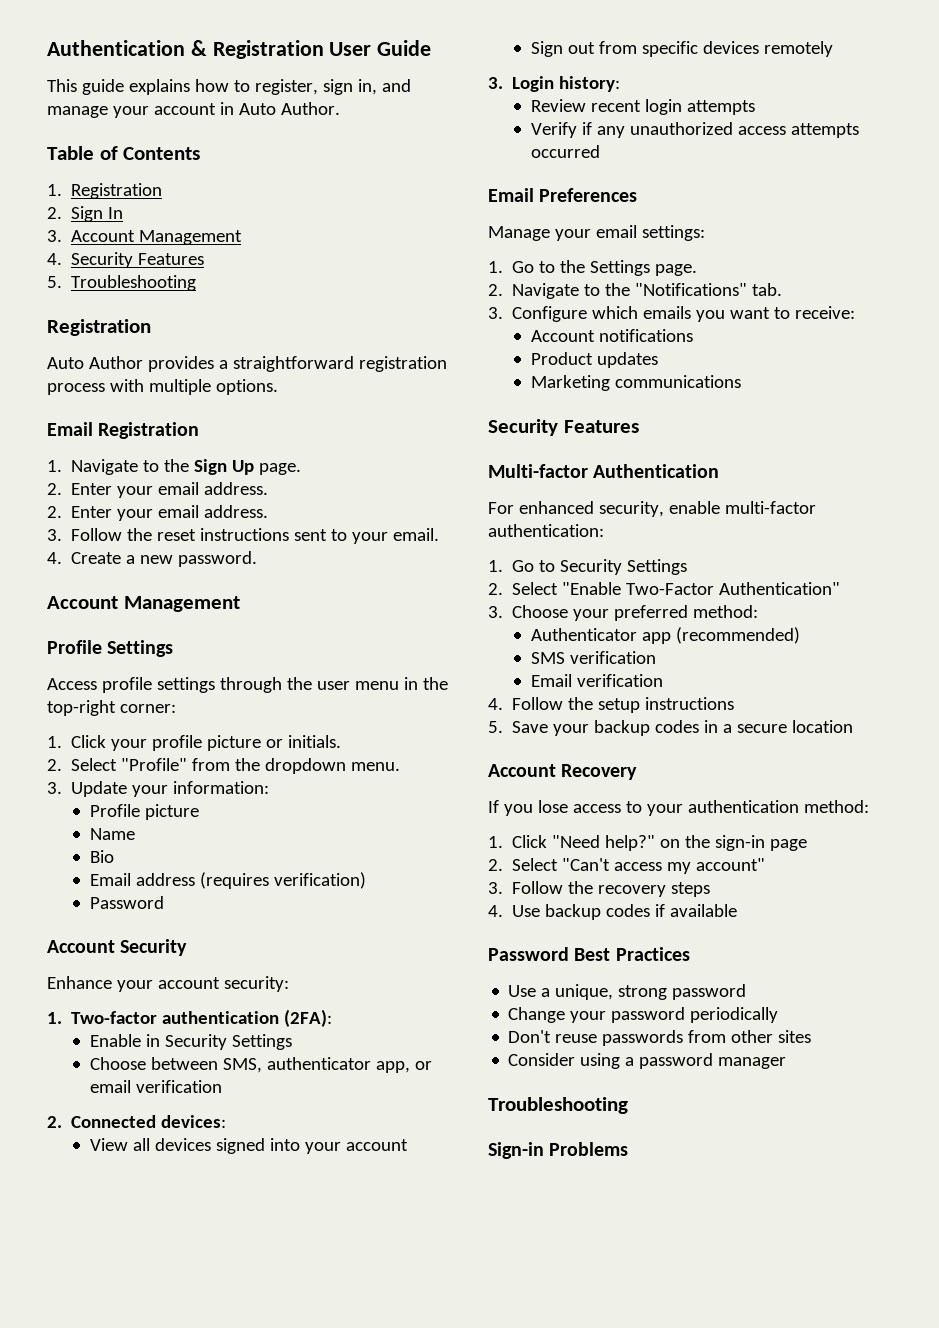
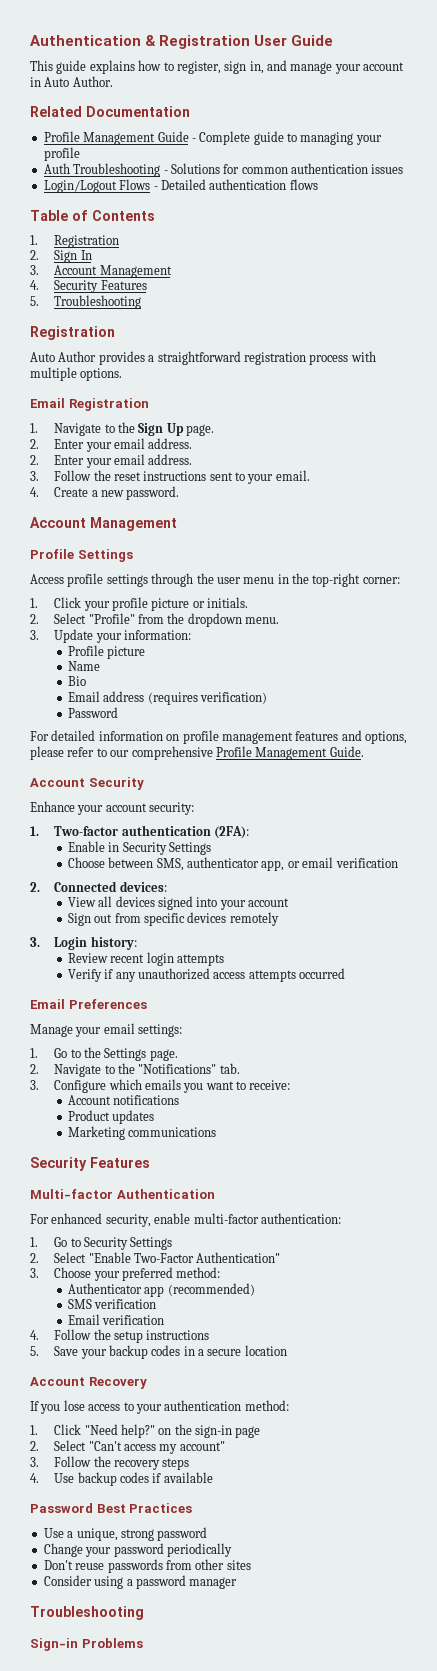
+ Related Documentation
+ Profile Management Guide - Complete guide to managing your profile
+ Auth Troubleshooting - Solutions for common authentication issues
+ Login/Logout Flows - Detailed authentication flows
+ For detailed information on profile management features and options, please refer to our comprehensive Profile Management Guide.

